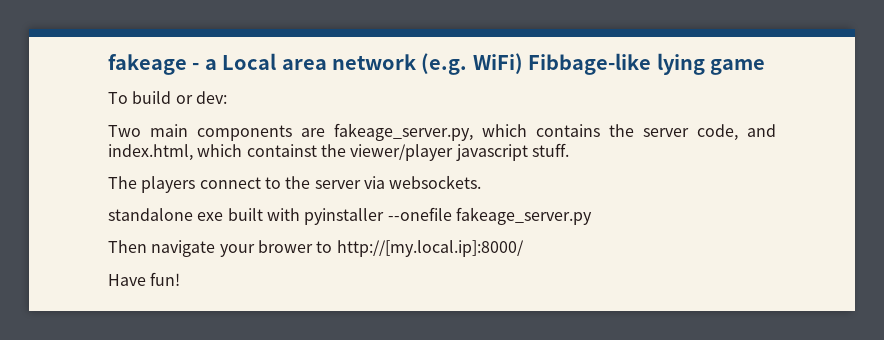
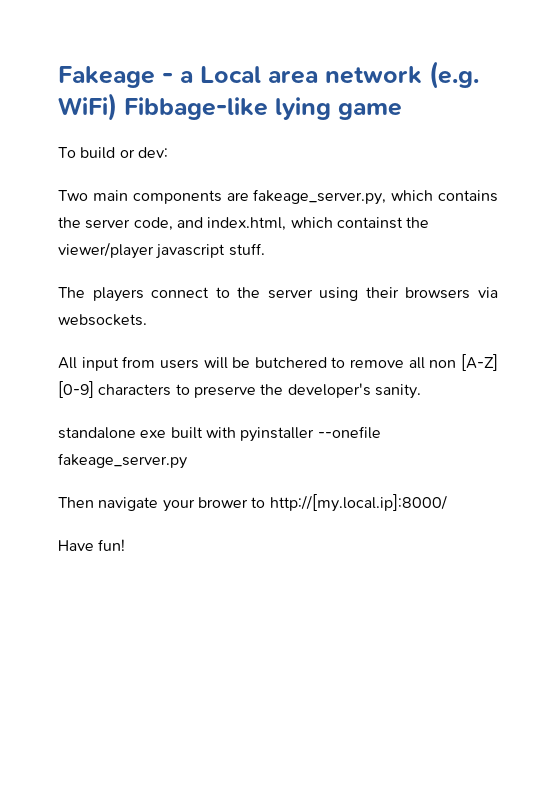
- fakeage - a Local area network (e.g. WiFi) Fibbage-like lying game
+ Fakeage - a Local area network (e.g. WiFi) Fibbage-like lying game
- The players connect to the server via websockets.
+ The players connect to the server using their browsers via websockets.
+ All input from users will be butchered to remove all non [A-Z] [0-9] characters to preserve the developer's sanity.

